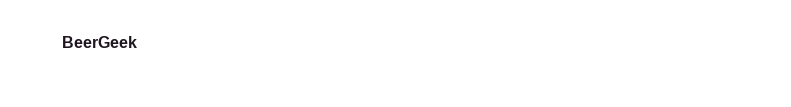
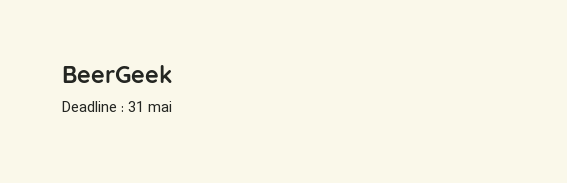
+ Deadline : 31 mai

